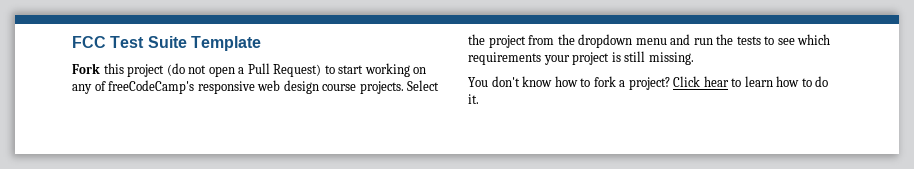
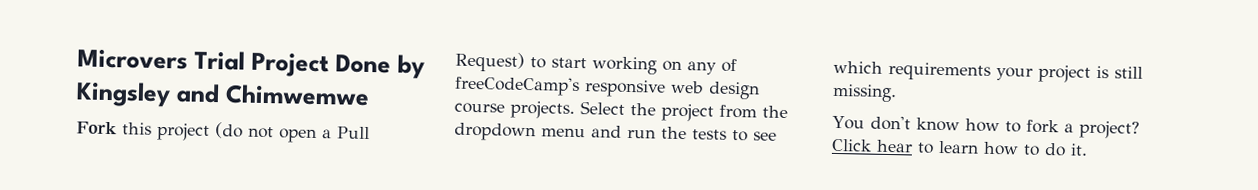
- FCC Test Suite Template
+ Microvers Trial Project Done by Kingsley and Chimwemwe

